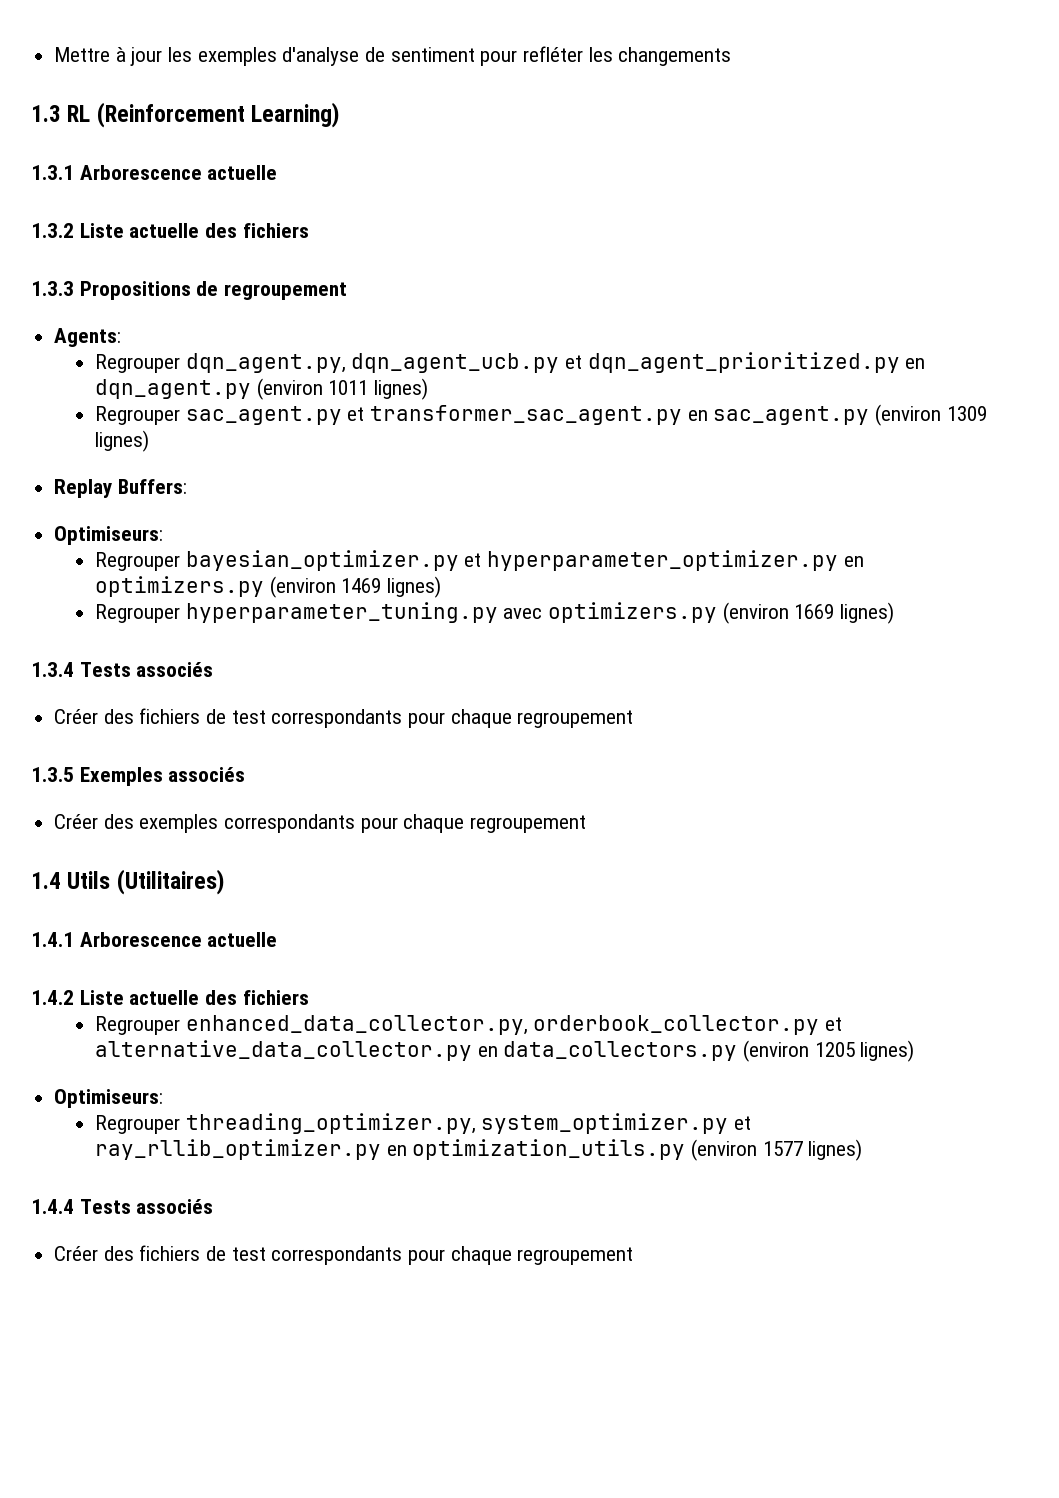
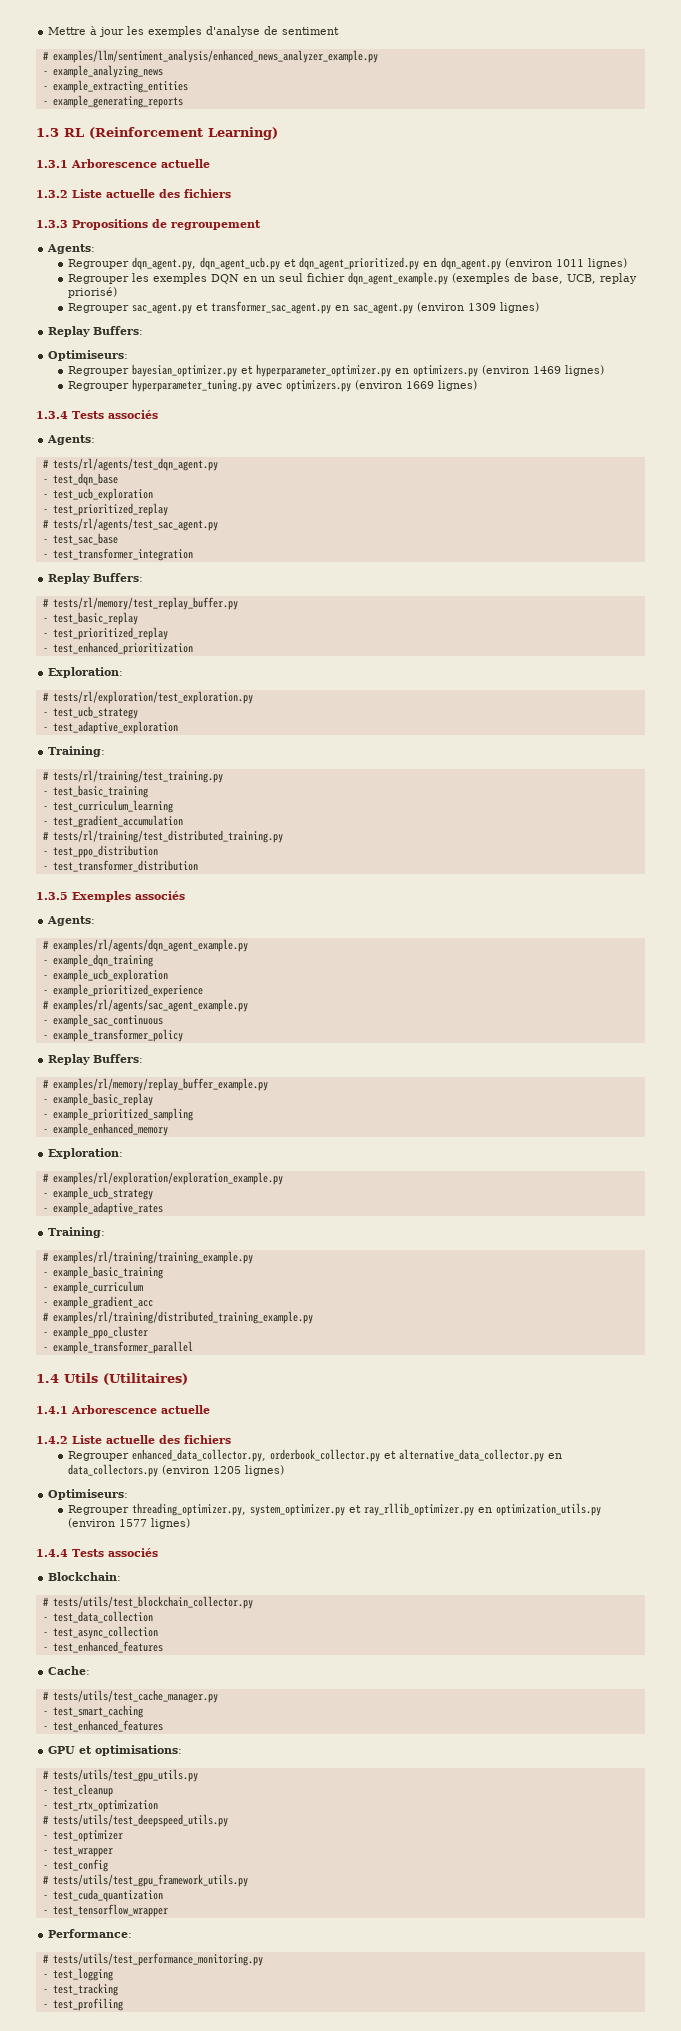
- Mettre à jour les exemples d'analyse de sentiment pour refléter les changements
+ Mettre à jour les exemples d'analyse de sentiment
+ # examples/llm/sentiment_analysis/enhanced_news_analyzer_example.py
+ - example_analyzing_news
+ - example_extracting_entities
+ - example_generating_reports
+ Regrouper les exemples DQN en un seul fichier dqn_agent_example.py (exemples de base, UCB, replay priorisé)
  1.3.4 Tests associés
- Créer des fichiers de test correspondants pour chaque regroupement
+ Agents:
+ # tests/rl/agents/test_dqn_agent.py
+ - test_dqn_base
+ - test_ucb_exploration
+ - test_prioritized_replay
+ # tests/rl/agents/test_sac_agent.py
+ - test_sac_base
+ - test_transformer_integration
+ Replay Buffers:
+ # tests/rl/memory/test_replay_buffer.py
+ - test_basic_replay
+ - test_prioritized_replay
+ - test_enhanced_prioritization
+ Exploration:
+ # tests/rl/exploration/test_exploration.py
+ - test_ucb_strategy
+ - test_adaptive_exploration
+ Training:
+ # tests/rl/training/test_training.py
+ - test_basic_training
+ - test_curriculum_learning
+ - test_gradient_accumulation
+ # tests/rl/training/test_distributed_training.py
+ - test_ppo_distribution
+ - test_transformer_distribution
  1.3.5 Exemples associés
- Créer des exemples correspondants pour chaque regroupement
+ Agents:
+ # examples/rl/agents/dqn_agent_example.py
+ - example_dqn_training
+ - example_ucb_exploration
+ - example_prioritized_experience
+ # examples/rl/agents/sac_agent_example.py
+ - example_sac_continuous
+ - example_transformer_policy
+ Replay Buffers:
+ # examples/rl/memory/replay_buffer_example.py
+ - example_basic_replay
+ - example_prioritized_sampling
+ - example_enhanced_memory
+ Exploration:
+ # examples/rl/exploration/exploration_example.py
+ - example_ucb_strategy
+ - example_adaptive_rates
+ Training:
+ # examples/rl/training/training_example.py
+ - example_basic_training
+ - example_curriculum
+ - example_gradient_acc
+ # examples/rl/training/distributed_training_example.py
+ - example_ppo_cluster
+ - example_transformer_parallel
  1.4.4 Tests associés
- Créer des fichiers de test correspondants pour chaque regroupement
+ Blockchain:
+ # tests/utils/test_blockchain_collector.py
+ - test_data_collection
+ - test_async_collection
+ - test_enhanced_features
+ Cache:
+ # tests/utils/test_cache_manager.py
+ - test_smart_caching
+ - test_enhanced_features
+ GPU et optimisations:
+ # tests/utils/test_gpu_utils.py
+ - test_cleanup
+ - test_rtx_optimization
+ # tests/utils/test_deepspeed_utils.py
+ - test_optimizer
+ - test_wrapper
+ - test_config
+ # tests/utils/test_gpu_framework_utils.py
+ - test_cuda_quantization
+ - test_tensorflow_wrapper
+ Performance:
+ # tests/utils/test_performance_monitoring.py
+ - test_logging
+ - test_tracking
+ - test_profiling

